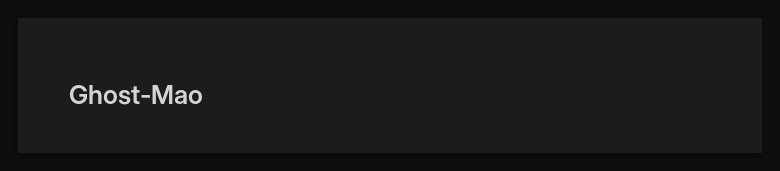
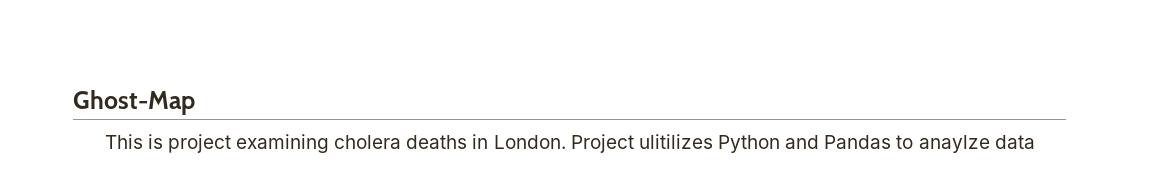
- Ghost-Mao
+ Ghost-Map
+ This is project examining cholera deaths in London. Project ulitilizes Python and Pandas to anaylze data

